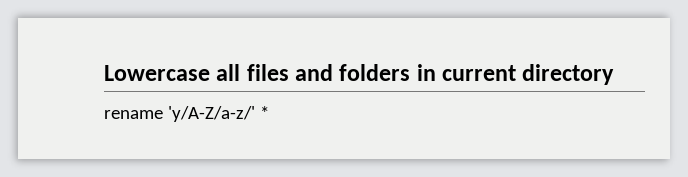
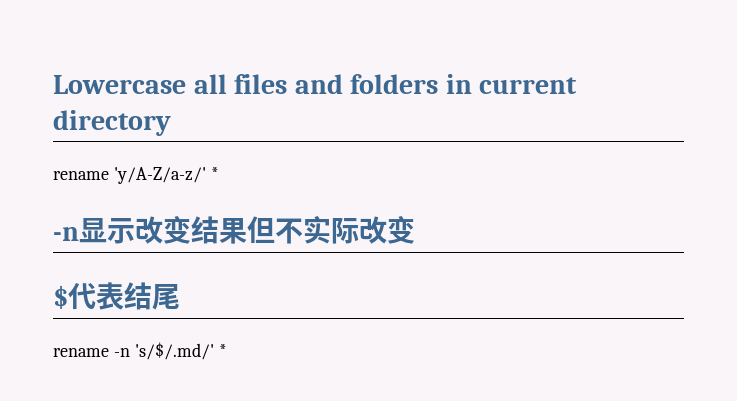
+ -n显示改变结果但不实际改变
+ $代表结尾
+ rename -n 's/$/.md/' *

